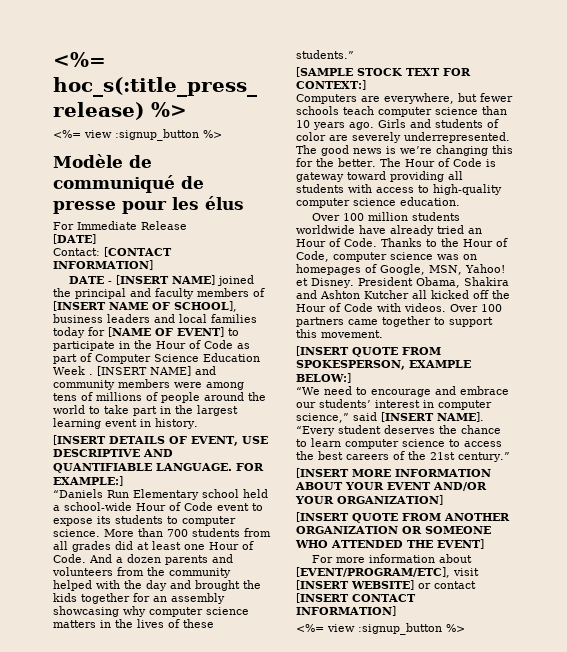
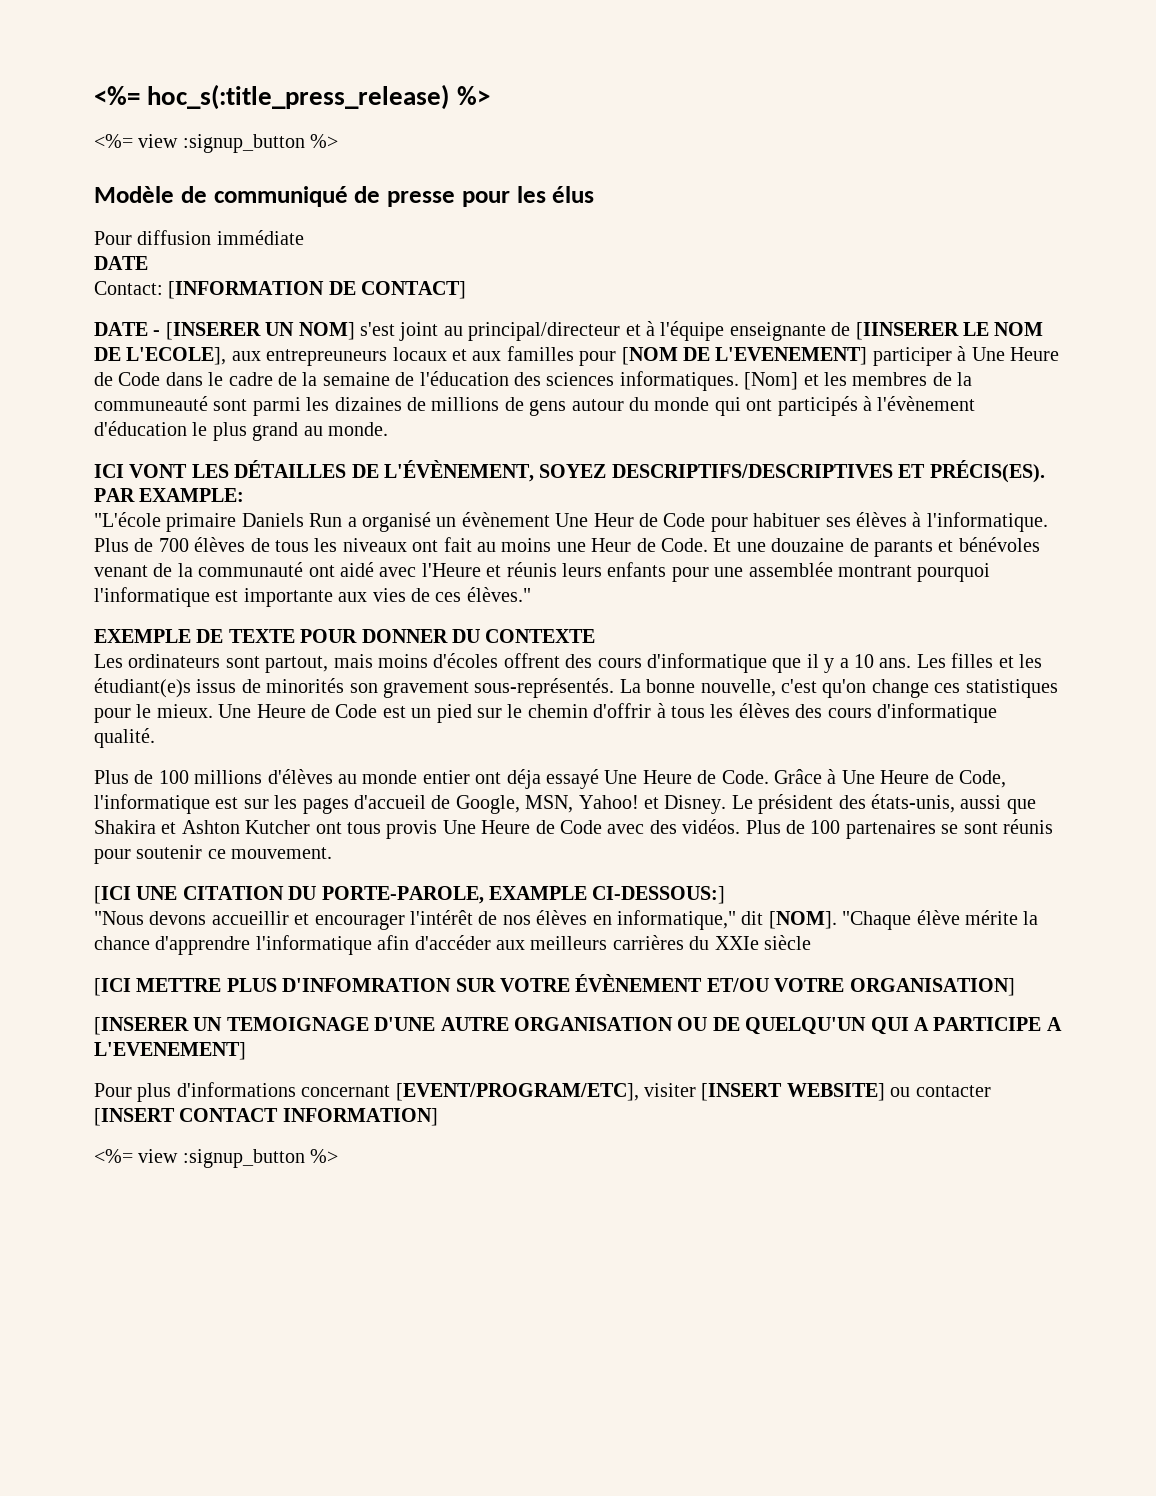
- For Immediate Release
- [DATE]
- Contact: [CONTACT INFORMATION]
- DATE - [INSERT NAME] joined the principal and faculty members of [INSERT NAME OF SCHOOL], business leaders and local families today for [NAME OF EVENT] to participate in the Hour of Code as part of Computer Science Education Week . [INSERT NAME] and community members were among tens of millions of people around the world to take part in the largest learning event in history.
- [INSERT DETAILS OF EVENT, USE DESCRIPTIVE AND QUANTIFIABLE LANGUAGE. FOR EXAMPLE:]
- “Daniels Run Elementary school held a school-wide Hour of Code event to expose its students to computer science. More than 700 students from all grades did at least one Hour of Code. And a dozen parents and volunteers from the community helped with the day and brought the kids together for an assembly showcasing why computer science matters in the lives of these students.”
- [SAMPLE STOCK TEXT FOR CONTEXT:]
- Computers are everywhere, but fewer schools teach computer science than 10 years ago. Girls and students of color are severely underrepresented. The good news is we’re changing this for the better. The Hour of Code is gateway toward providing all students with access to high-quality computer science education.
- Over 100 million students worldwide have already tried an Hour of Code. Thanks to the Hour of Code, computer science was on homepages of Google, MSN, Yahoo! et Disney.
+ Pour diffusion immédiate
+ DATE
+ Contact: [INFORMATION DE CONTACT]
+ DATE - [INSERER UN NOM] s'est joint au principal/directeur et à l'équipe enseignante de [IINSERER LE NOM DE L'ECOLE], aux entrepreuneurs locaux et aux familles pour [NOM DE L'EVENEMENT] participer à Une Heure de Code dans le cadre de la semaine de l'éducation des sciences informatiques. [Nom] et les membres de la communeauté sont parmi les dizaines de millions de gens autour du monde qui ont participés à l'évènement d'éducation le plus grand au monde.
+ ICI VONT LES DÉTAILLES DE L'ÉVÈNEMENT, SOYEZ DESCRIPTIFS/DESCRIPTIVES ET PRÉCIS(ES). PAR EXAMPLE:
+ "L'école primaire Daniels Run a organisé un évènement Une Heur de Code pour habituer ses élèves à l'informatique. Plus de 700 élèves de tous les niveaux ont fait au moins une Heur de Code. Et une douzaine de parants et bénévoles venant de la communauté ont aidé avec l'Heure et réunis leurs enfants pour une assemblée montrant pourquoi l'informatique est importante aux vies de ces élèves."
+ EXEMPLE DE TEXTE POUR DONNER DU CONTEXTE
+ Les ordinateurs sont partout, mais moins d'écoles offrent des cours d'informatique que il y a 10 ans. Les filles et les étudiant(e)s issus de minorités son gravement sous-représentés. La bonne nouvelle, c'est qu'on change ces statistiques pour le mieux. Une Heure de Code est un pied sur le chemin d'offrir à tous les élèves des cours d'informatique qualité.
+ Plus de 100 millions d'élèves au monde entier ont déja essayé Une Heure de Code. Grâce à Une Heure de Code, l'informatique est sur les pages d'accueil de Google, MSN, Yahoo! et Disney.
- President Obama, Shakira and Ashton Kutcher all kicked off the Hour of Code with videos. Over 100 partners came together to support this movement.
- [INSERT QUOTE FROM SPOKESPERSON, EXAMPLE BELOW:]
- “We need to encourage and embrace our students’ interest in computer science,” said [INSERT NAME]. “Every student deserves the chance to learn computer science to access the best careers of the 21st century.”
- [INSERT MORE INFORMATION ABOUT YOUR EVENT AND/OR YOUR ORGANIZATION]
- [INSERT QUOTE FROM ANOTHER ORGANIZATION OR SOMEONE WHO ATTENDED THE EVENT]
- For more information about [EVENT/PROGRAM/ETC], visit [INSERT WEBSITE] or contact [INSERT CONTACT INFORMATION]
+ Le président des états-unis, aussi que Shakira et Ashton Kutcher ont tous provis Une Heure de Code avec des vidéos. Plus de 100 partenaires se sont réunis pour soutenir ce mouvement.
+ [ICI UNE CITATION DU PORTE-PAROLE, EXAMPLE CI-DESSOUS:]
+ "Nous devons accueillir et encourager l'intérêt de nos élèves en informatique," dit [NOM]. "Chaque élève mérite la chance d'apprendre l'informatique afin d'accéder aux meilleurs carrières du XXIe siècle
+ [ICI METTRE PLUS D'INFOMRATION SUR VOTRE ÉVÈNEMENT ET/OU VOTRE ORGANISATION]
+ [INSERER UN TEMOIGNAGE D'UNE AUTRE ORGANISATION OU DE QUELQU'UN QUI A PARTICIPE A L'EVENEMENT]
+ Pour plus d'informations concernant [EVENT/PROGRAM/ETC], visiter [INSERT WEBSITE] ou contacter [INSERT CONTACT INFORMATION]

